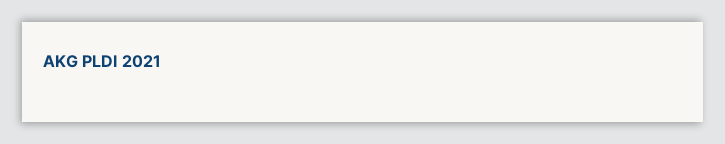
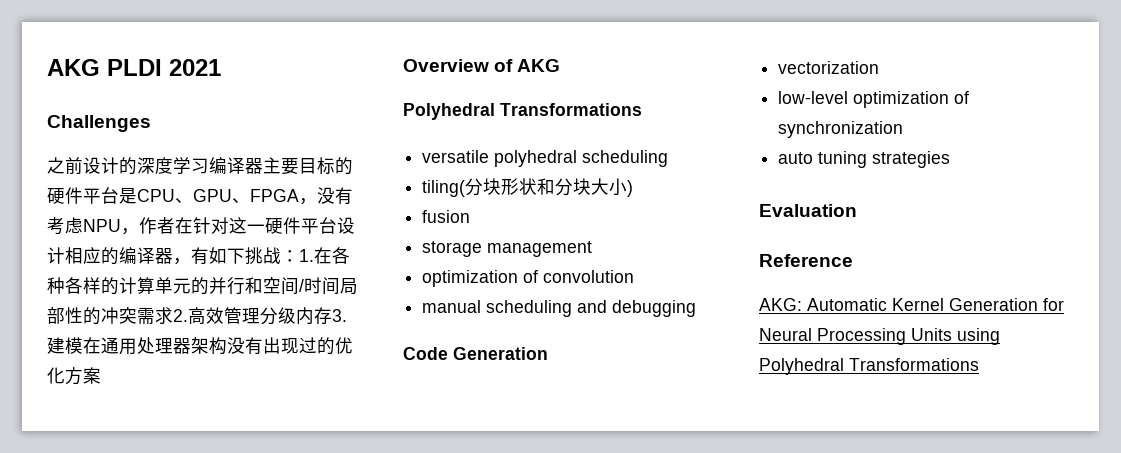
+ Challenges
+ 之前设计的深度学习编译器主要目标的硬件平台是CPU、GPU、FPGA，没有考虑NPU，作者在针对这一硬件平台设计相应的编译器，有如下挑战：1.在各种各样的计算单元的并行和空间/时间局部性的冲突需求2.高效管理分级内存3.建模在通用处理器架构没有出现过的优化方案
+ Overview of AKG
+ Polyhedral Transformations
+ versatile polyhedral scheduling
+ tiling(分块形状和分块大小)
+ fusion
+ storage management
+ optimization of convolution
+ manual scheduling and debugging
+ Code Generation
+ vectorization
+ low-level optimization of synchronization
+ auto tuning strategies
+ Evaluation
+ Reference
+ AKG: Automatic Kernel Generation for Neural Processing Units using Polyhedral Transformations

